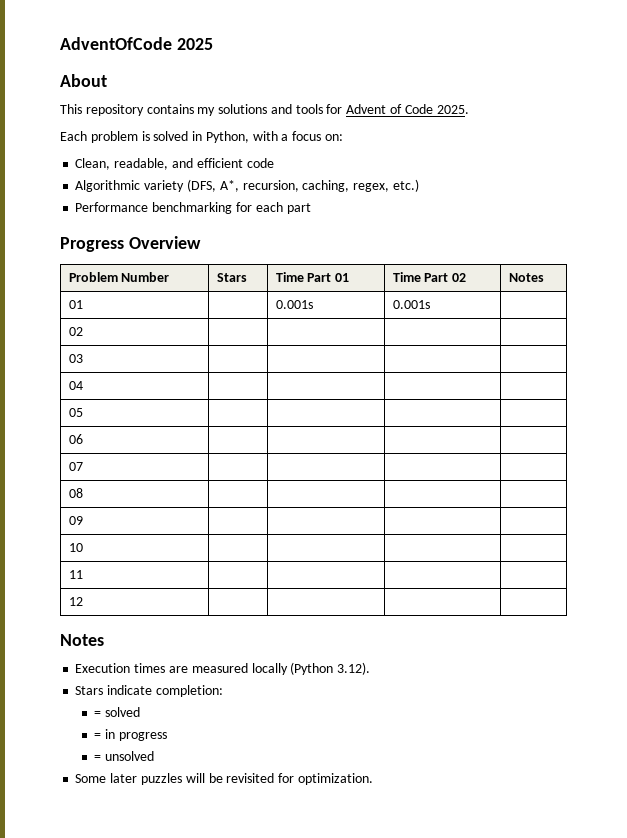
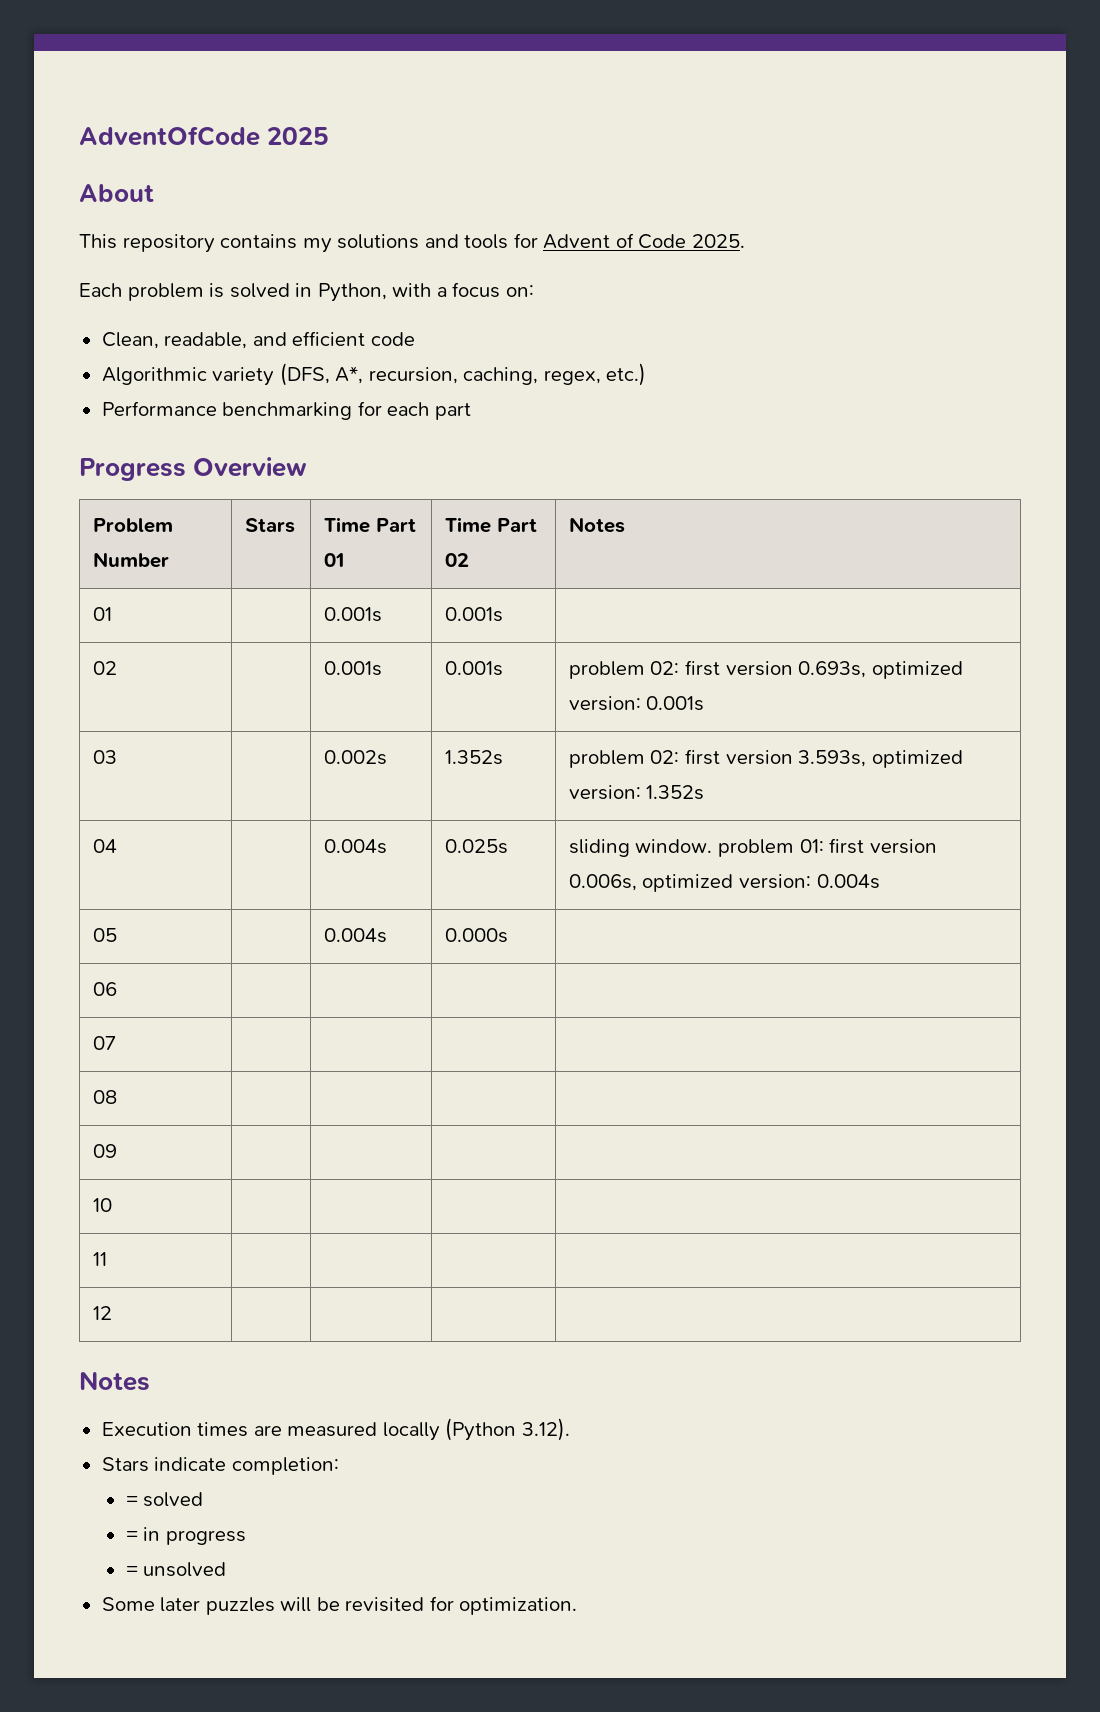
- 02 | | | |
- 03 | | | |
- 04 | | | |
+ 02 | | 0.001s | 0.001s | problem 02: first version 0.693s, optimized version: 0.001s
+ 03 | | 0.002s | 1.352s | problem 02: first version 3.593s, optimized version: 1.352s
+ 04 | | 0.004s | 0.025s | sliding window. problem 01: first version 0.006s, optimized version: 0.004s
- 05 | | | |
+ 05 | | 0.004s | 0.000s |

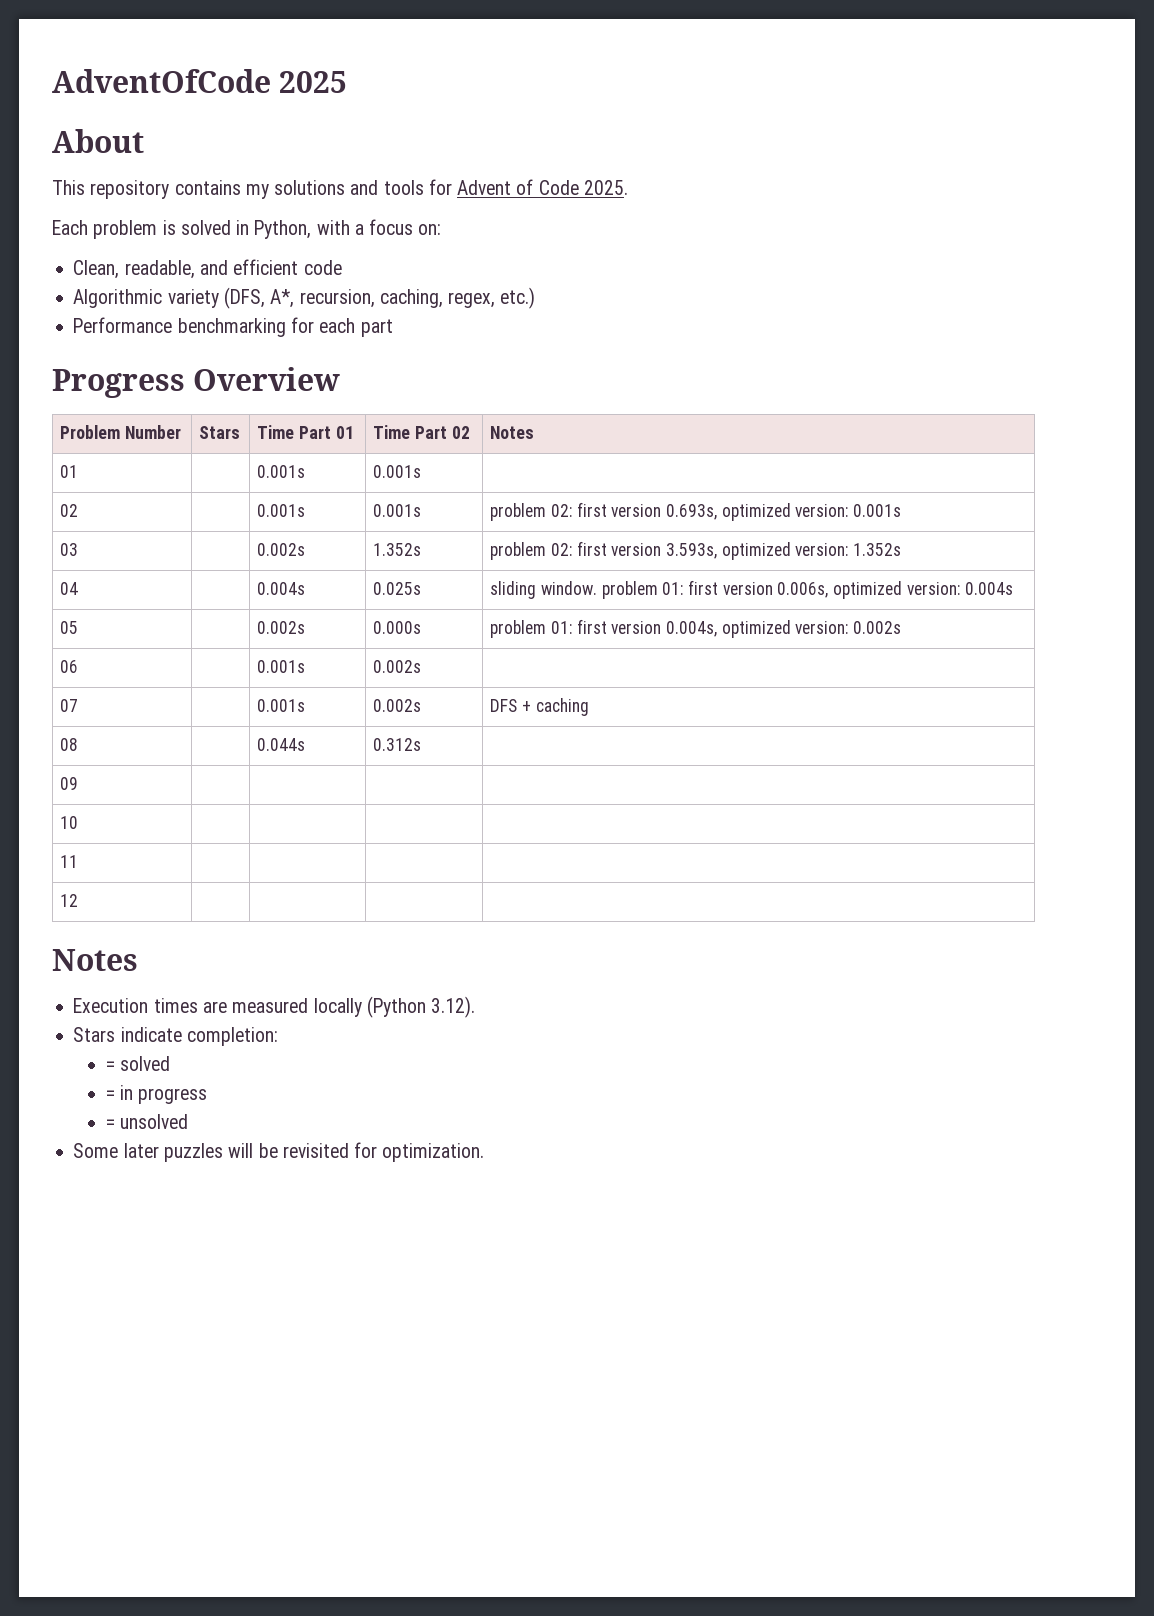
- 05 | | 0.004s | 0.000s |
+ 05 | | 0.002s | 0.000s | problem 01: first version 0.004s, optimized version: 0.002s
- 06 | | | |
+ 06 | | 0.001s | 0.002s |
- 07 | | | |
+ 07 | | 0.001s | 0.002s | DFS + caching
- 08 | | | |
+ 08 | | 0.044s | 0.312s |

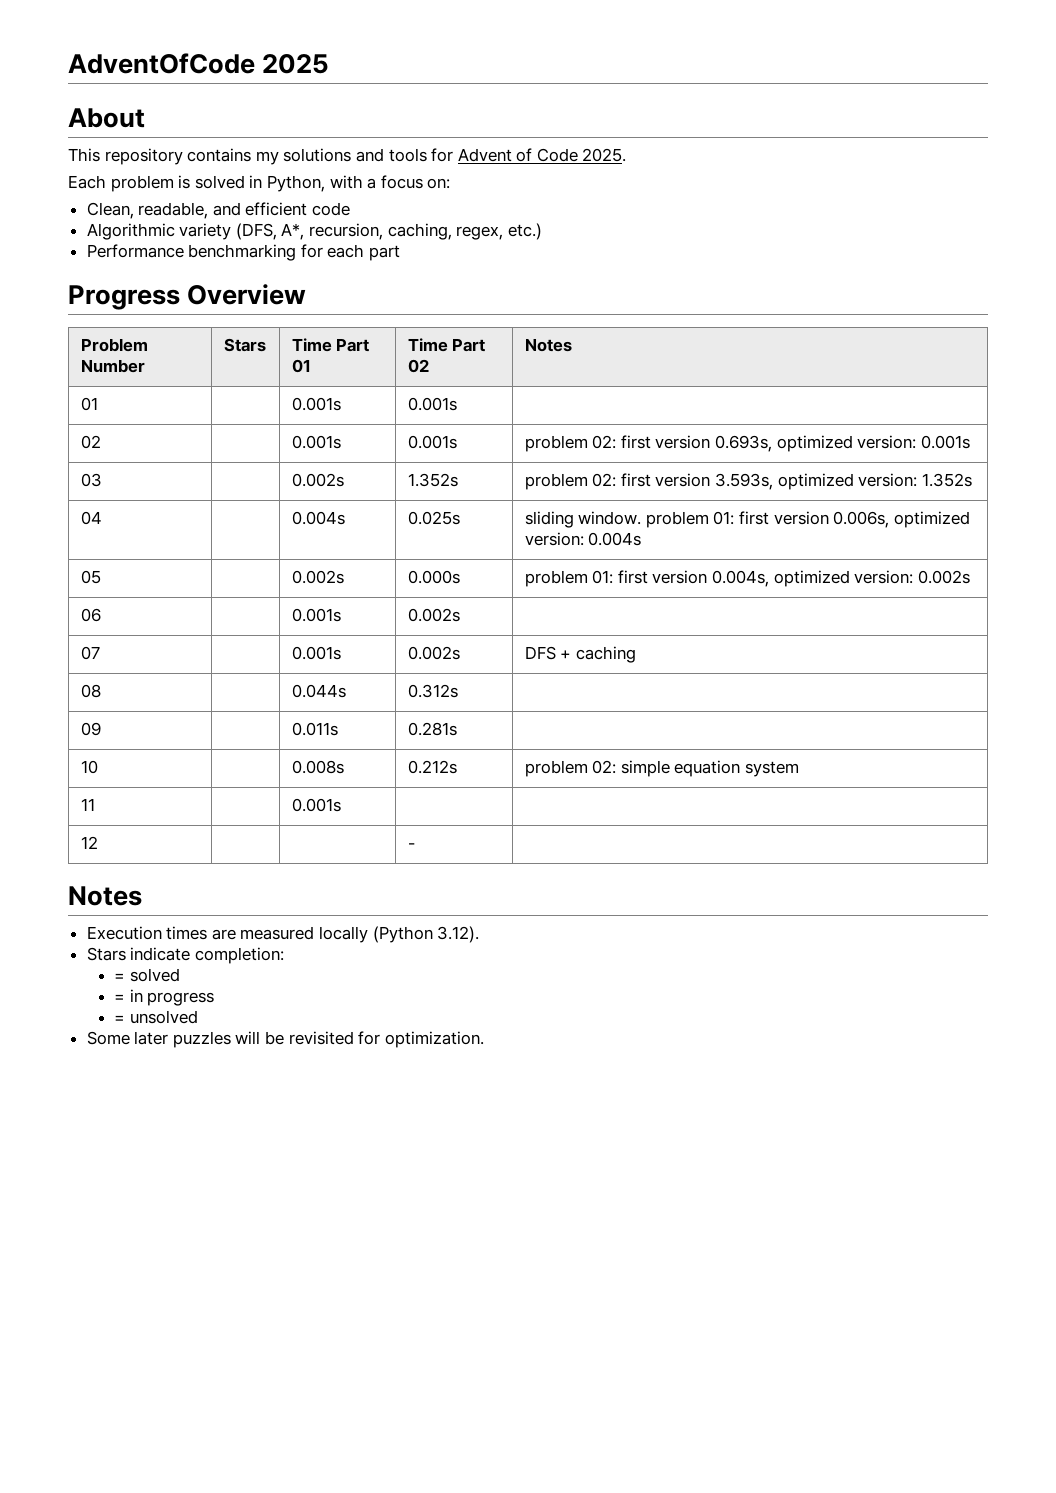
- 09 | | | |
+ 09 | | 0.011s | 0.281s |
- 10 | | | |
+ 10 | | 0.008s | 0.212s | problem 02: simple equation system
- 11 | | | |
+ 11 | | 0.001s | |
- 12 | | | |
+ 12 | | | - |

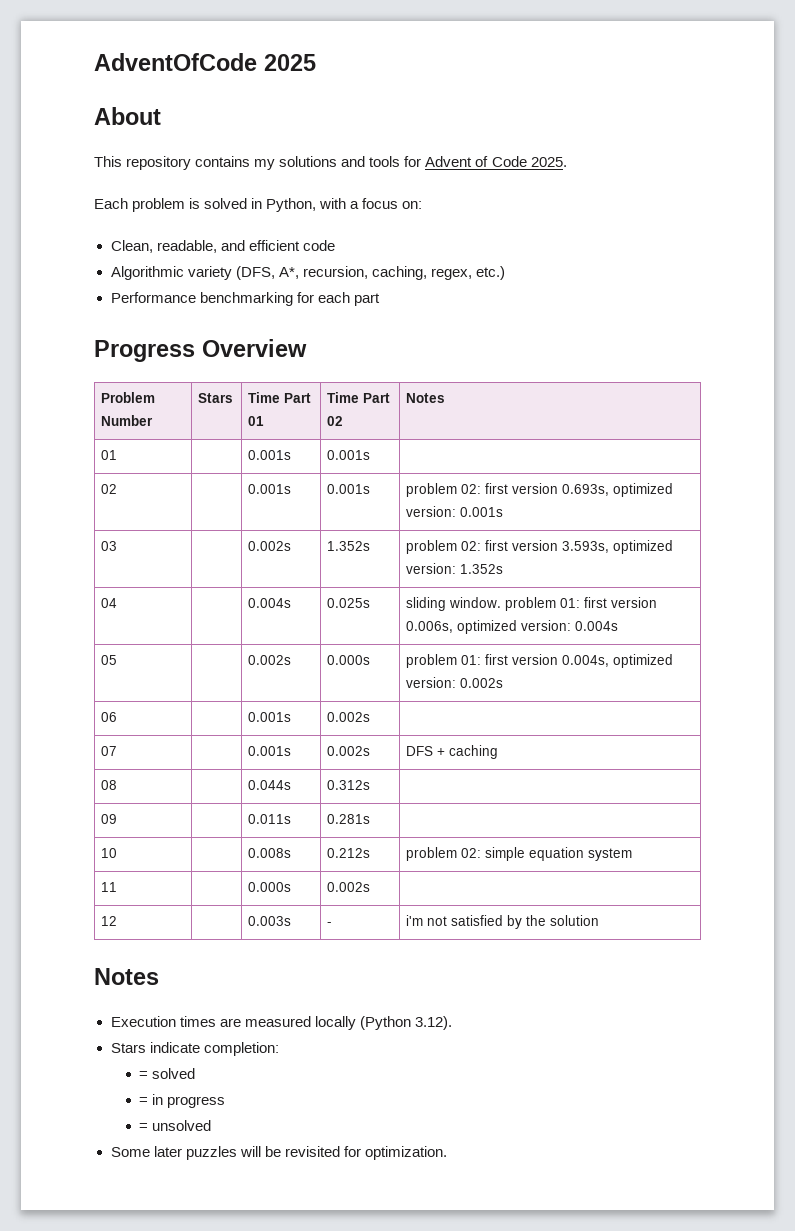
- 11 | | 0.001s | |
+ 11 | | 0.000s | 0.002s |
- 12 | | | - |
+ 12 | | 0.003s | - | i'm not satisfied by the solution

